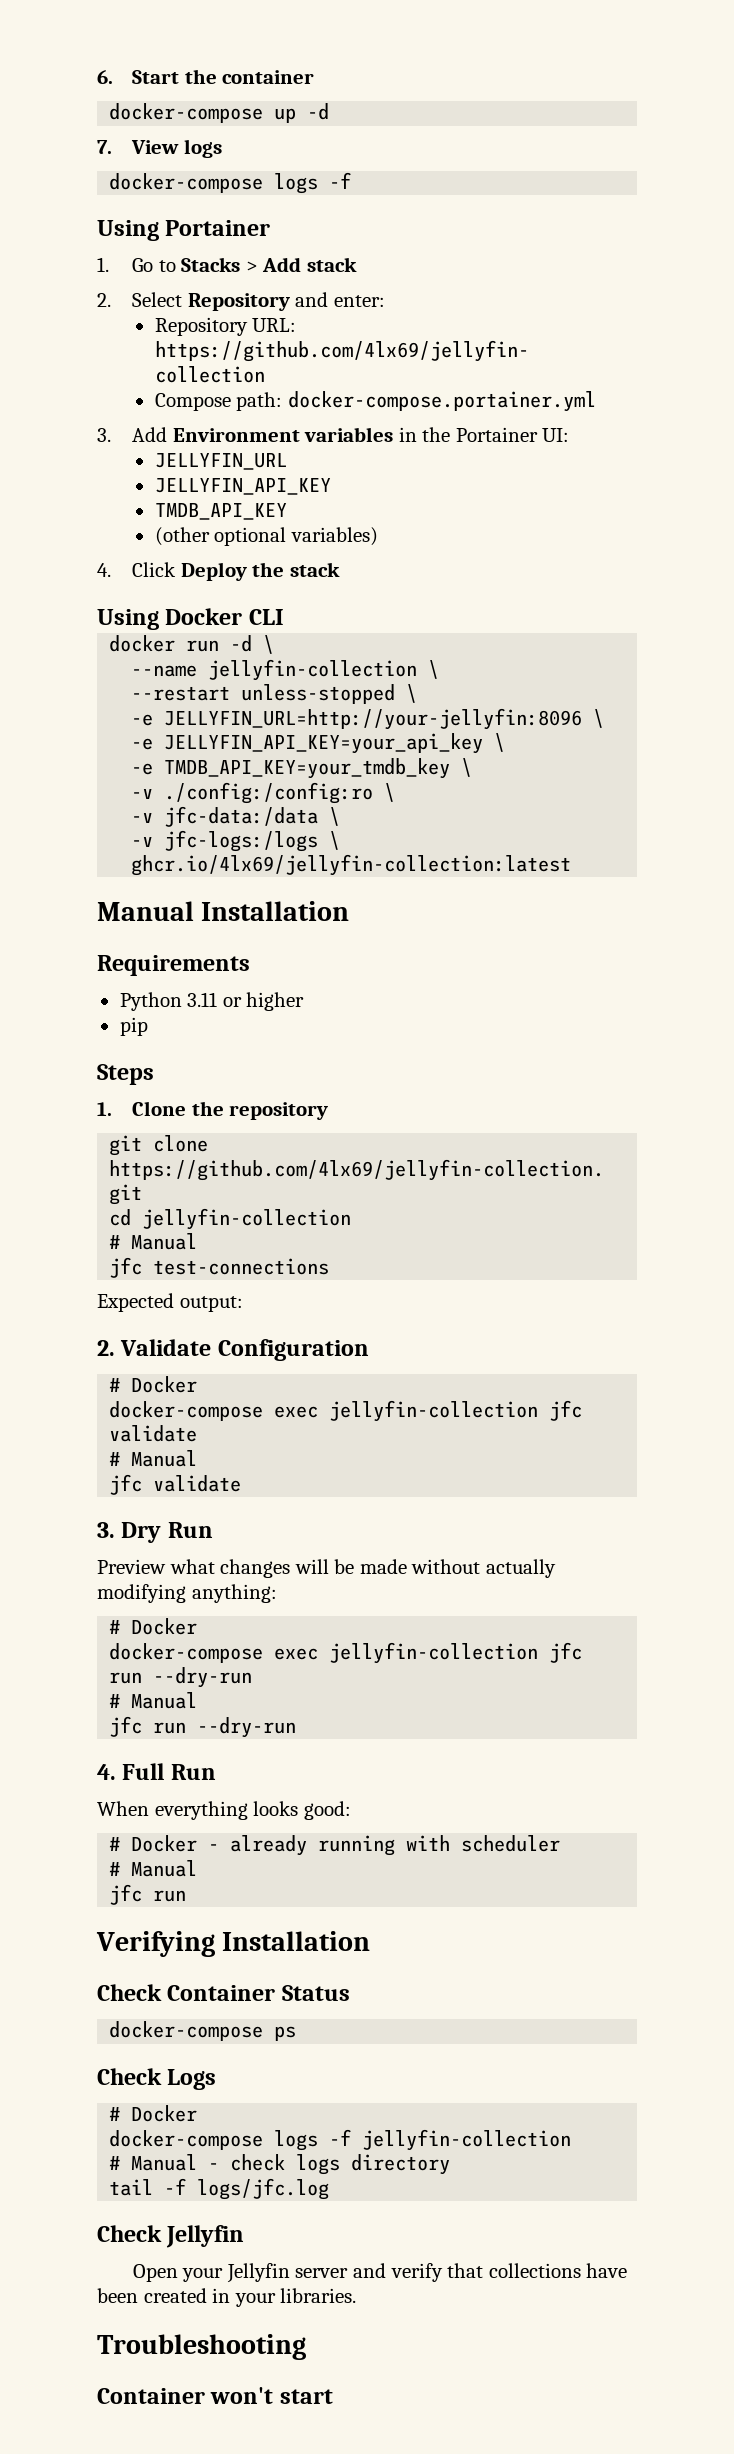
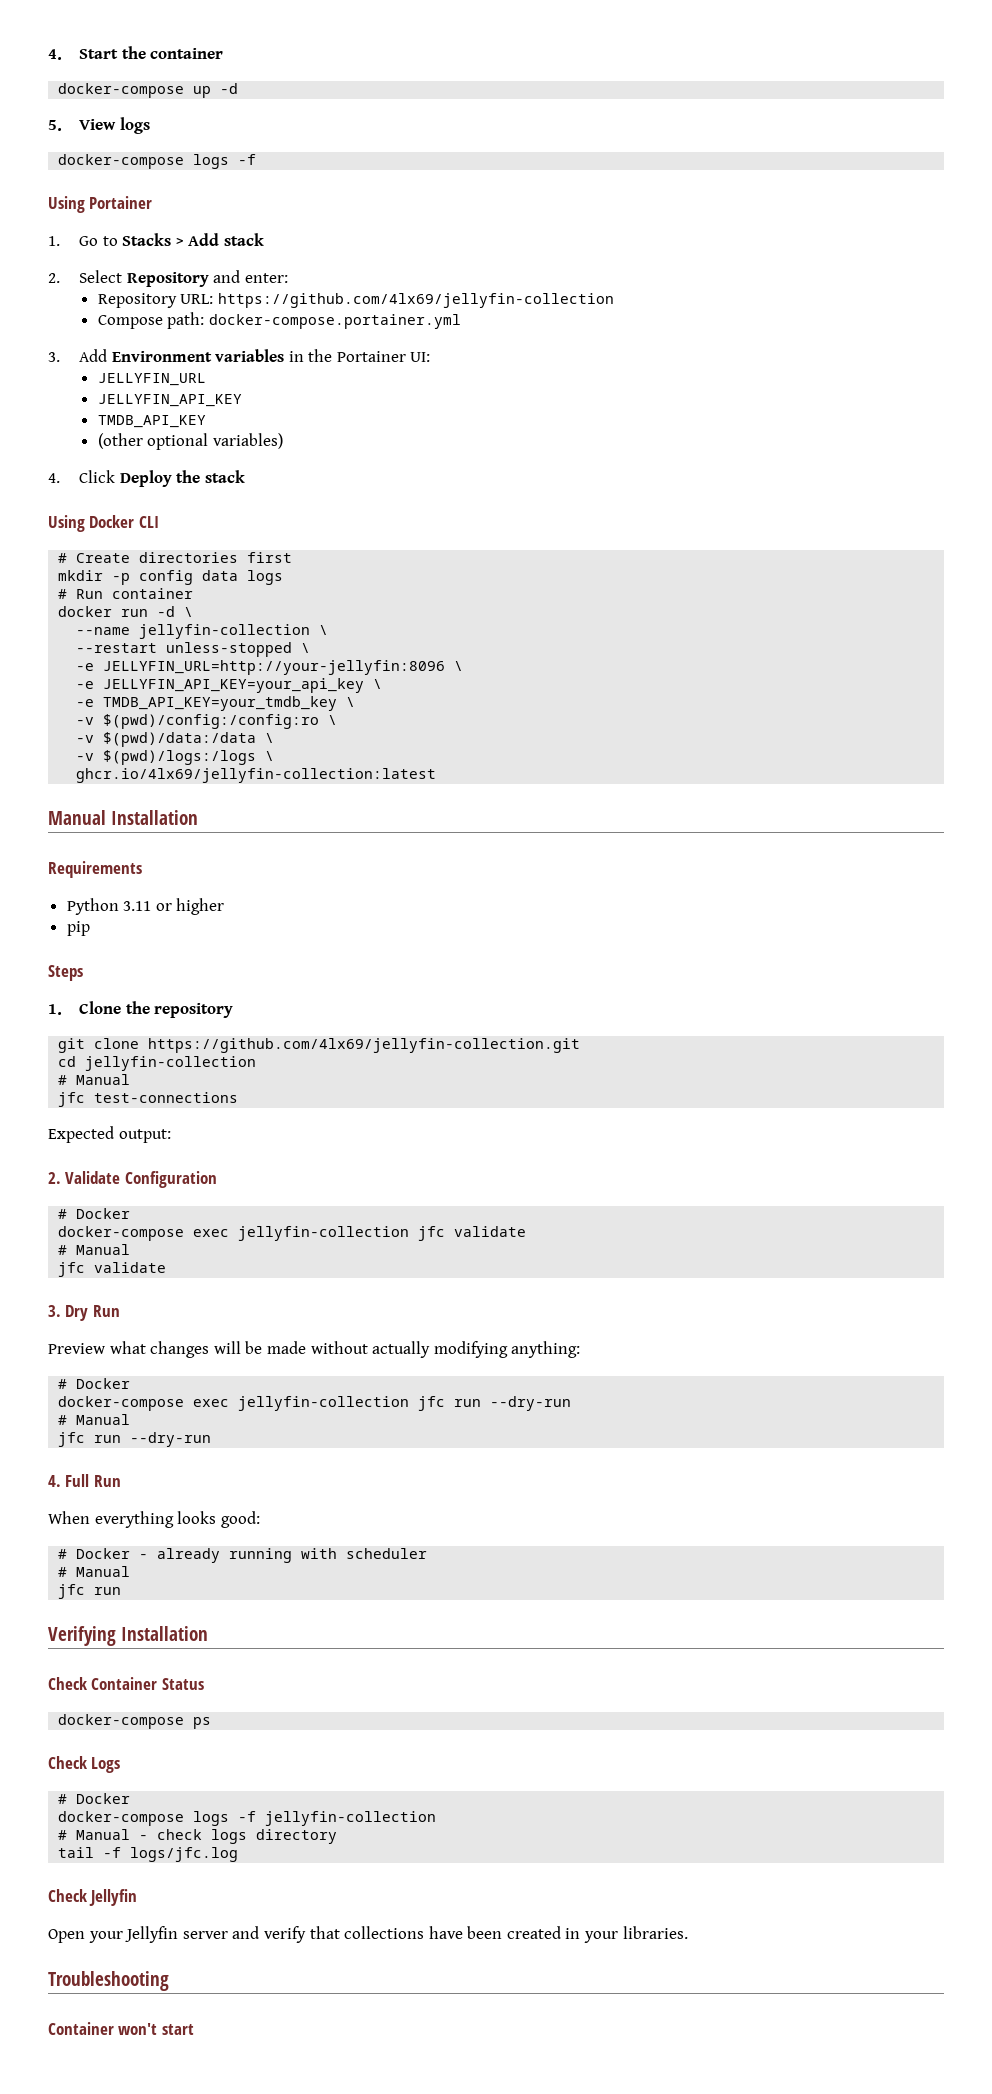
- 6. Start the container
+ 4. Start the container
- 7. View logs
+ 5. View logs
+ # Create directories first
+ mkdir -p config data logs
+ # Run container
- -v ./config:/config:ro \
- -v jfc-data:/data \
- -v jfc-logs:/logs \
+ -v $(pwd)/config:/config:ro \
+ -v $(pwd)/data:/data \
+ -v $(pwd)/logs:/logs \

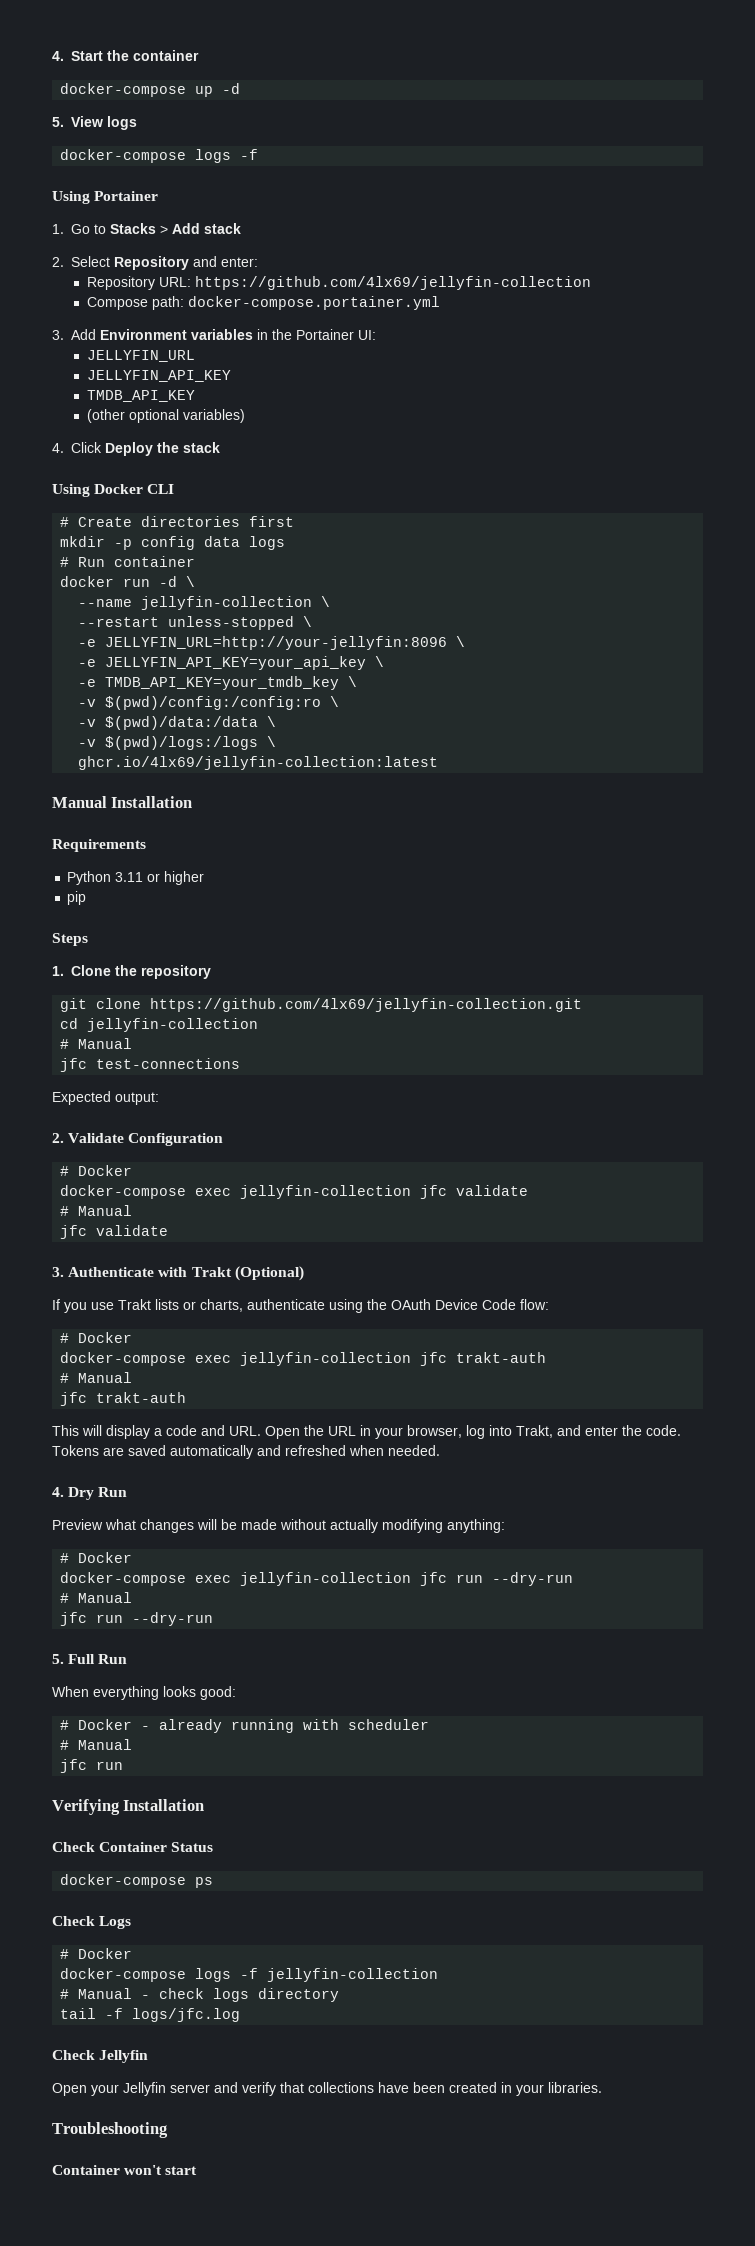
- 3. Dry Run
+ 3. Authenticate with Trakt (Optional)
+ If you use Trakt lists or charts, authenticate using the OAuth Device Code flow:
+ # Docker
+ docker-compose exec jellyfin-collection jfc trakt-auth
+ # Manual
+ jfc trakt-auth
+ This will display a code and URL. Open the URL in your browser, log into Trakt, and enter the code. Tokens are saved automatically and refreshed when needed.
+ 4. Dry Run
- 4. Full Run
+ 5. Full Run

